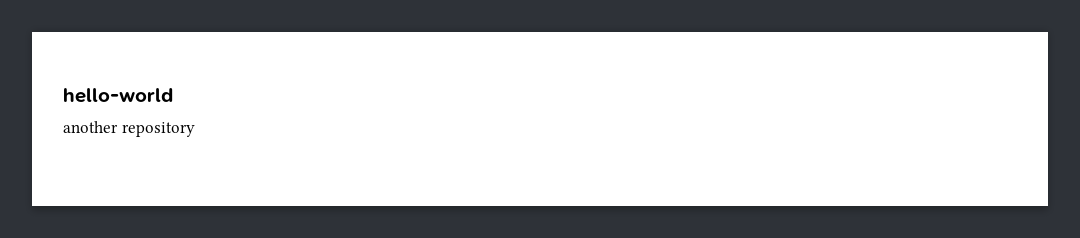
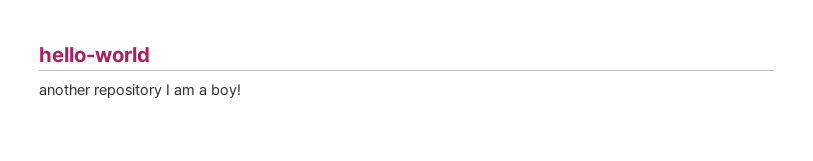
- another repository
+ another repository I am a boy!

